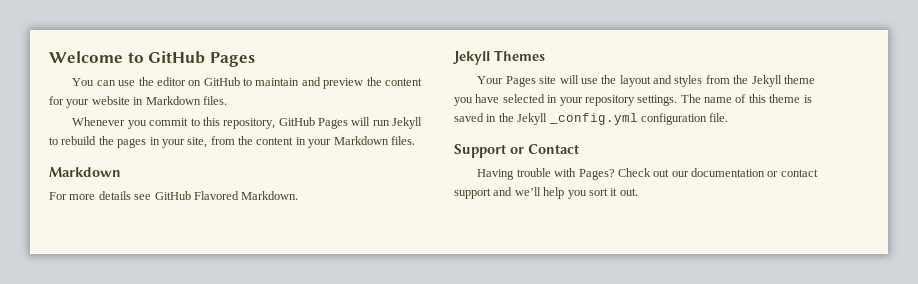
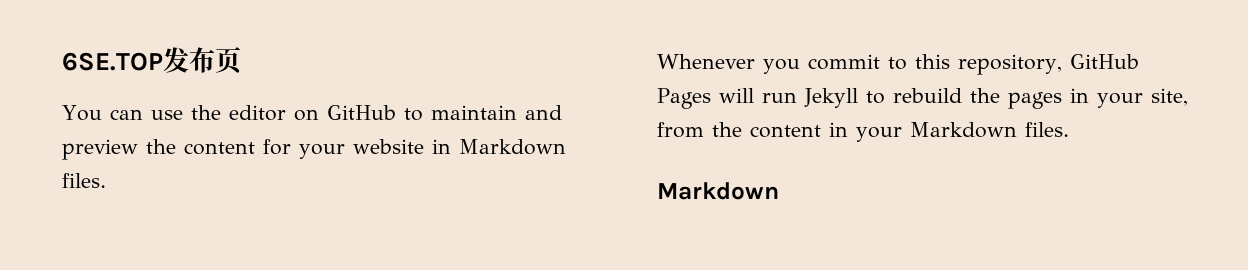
- Welcome to GitHub Pages
+ 6SE.TOP发布页
- For more details see GitHub Flavored Markdown.
- Jekyll Themes
- Your Pages site will use the layout and styles from the Jekyll theme you have selected in your repository settings. The name of this theme is saved in the Jekyll _config.yml configuration file.
- Support or Contact
- Having trouble with Pages? Check out our documentation or contact support and we’ll help you sort it out.

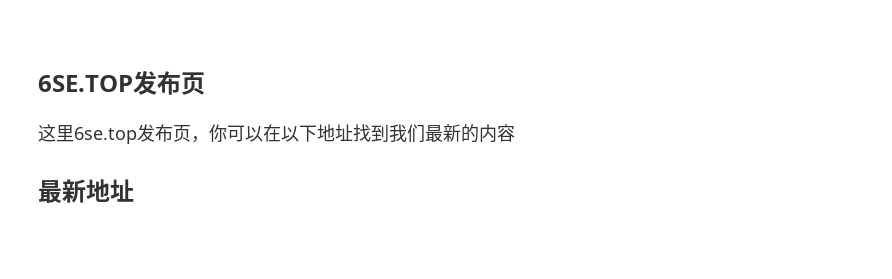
- You can use the editor on GitHub to maintain and preview the content for your website in Markdown files.
- Whenever you commit to this repository, GitHub Pages will run Jekyll to rebuild the pages in your site, from the content in your Markdown files.
- Markdown
+ 这里6se.top发布页，你可以在以下地址找到我们最新的内容
+ 最新地址

